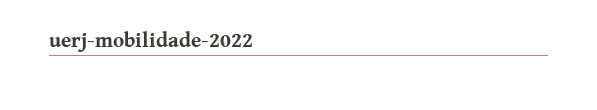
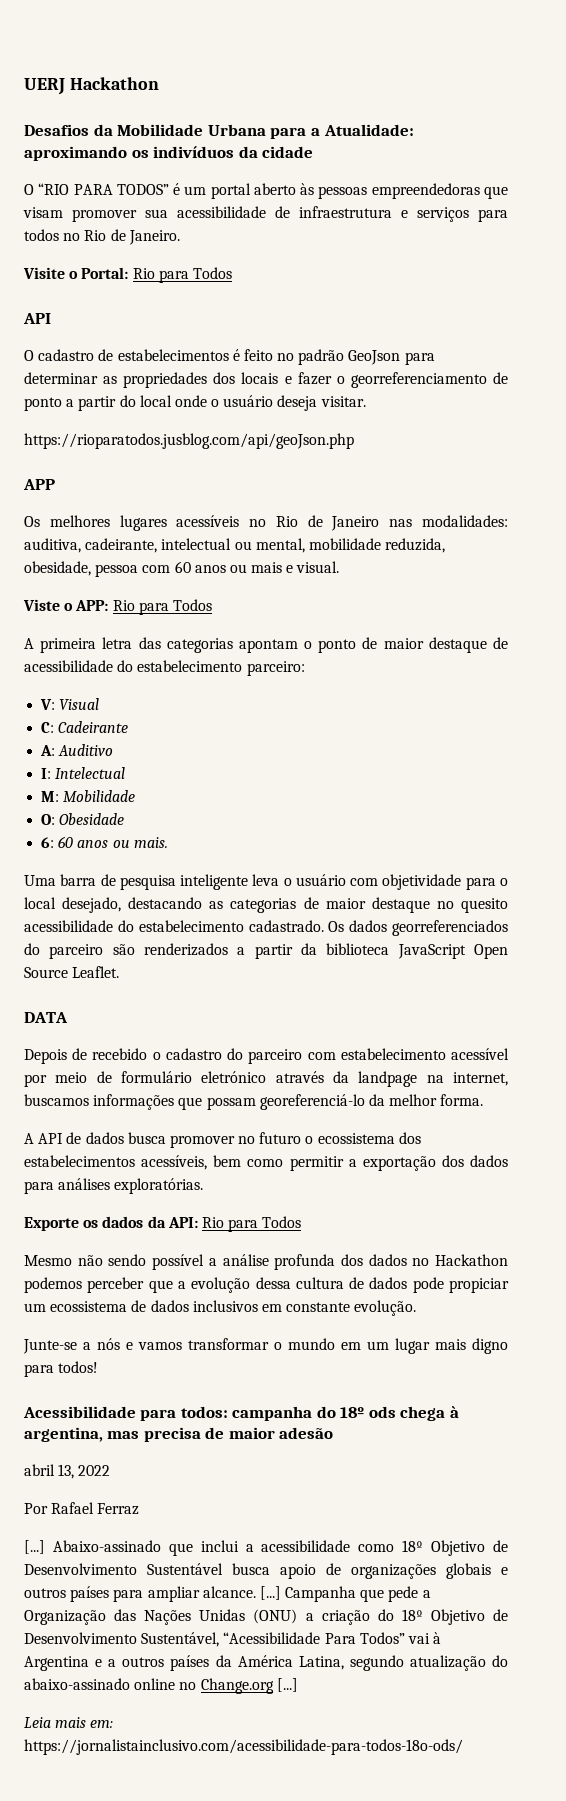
- uerj-mobilidade-2022
+ UERJ Hackathon
+ Desafios da Mobilidade Urbana para a Atualidade: aproximando os indivíduos da cidade
+ O “RIO PARA TODOS” é um portal aberto às pessoas empreendedoras que visam promover sua acessibilidade de infraestrutura e serviços para todos no Rio de Janeiro.
+ Visite o Portal: Rio para Todos
+ API
+ O cadastro de estabelecimentos é feito no padrão GeoJson para determinar as propriedades dos locais e fazer o georreferenciamento de ponto a partir do local onde o usuário deseja visitar.
+ https://rioparatodos.jusblog.com/api/geoJson.php
+ APP
+ Os melhores lugares acessíveis no Rio de Janeiro nas modalidades: auditiva, cadeirante, intelectual ou mental, mobilidade reduzida, obesidade, pessoa com 60 anos ou mais e visual.
+ Viste o APP: Rio para Todos
+ A primeira letra das categorias apontam o ponto de maior destaque de acessibilidade do estabelecimento parceiro:
+ V: Visual
+ C: Cadeirante
+ A: Auditivo
+ I: Intelectual
+ M: Mobilidade
+ O: Obesidade
+ 6: 60 anos ou mais.
+ Uma barra de pesquisa inteligente leva o usuário com objetividade para o local desejado, destacando as categorias de maior destaque no quesito acessibilidade do estabelecimento cadastrado. Os dados georreferenciados do parceiro são renderizados a partir da biblioteca JavaScript Open Source Leaflet.
+ DATA
+ Depois de recebido o cadastro do parceiro com estabelecimento acessível por meio de formulário eletrónico através da landpage na internet, buscamos informações que possam georeferenciá-lo da melhor forma.
+ A API de dados busca promover no futuro o ecossistema dos estabelecimentos acessíveis, bem como permitir a exportação dos dados para análises exploratórias.
+ Exporte os dados da API: Rio para Todos
+ Mesmo não sendo possível a análise profunda dos dados no Hackathon podemos perceber que a evolução dessa cultura de dados pode propiciar um ecossistema de dados inclusivos em constante evolução.
+ Junte-se a nós e vamos transformar o mundo em um lugar mais digno para todos!
+ Acessibilidade para todos: campanha do 18º ods chega à argentina, mas precisa de maior adesão
+ abril 13, 2022
+ Por Rafael Ferraz
+ [...] Abaixo-assinado que inclui a acessibilidade como 18º Objetivo de Desenvolvimento Sustentável busca apoio de organizações globais e outros países para ampliar alcance. [...] Campanha que pede a Organização das Nações Unidas (ONU) a criação do 18º Objetivo de Desenvolvimento Sustentável, “Acessibilidade Para Todos” vai à Argentina e a outros países da América Latina, segundo atualização do abaixo-assinado online no Change.org [...]
+ Leia mais em: https://jornalistainclusivo.com/acessibilidade-para-todos-18o-ods/

